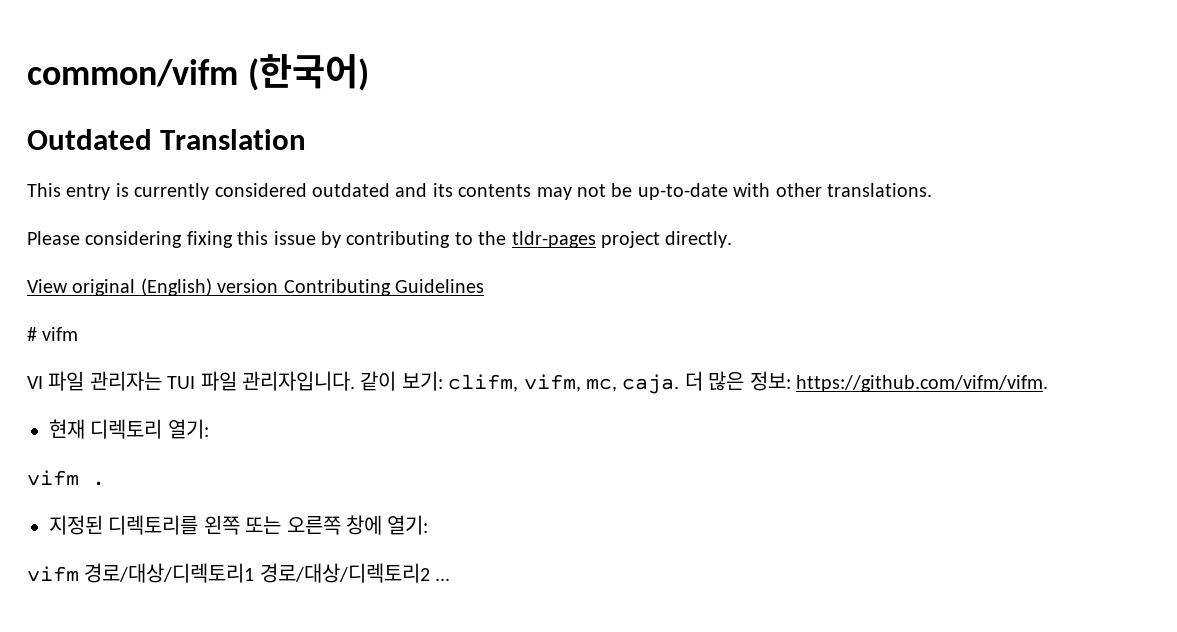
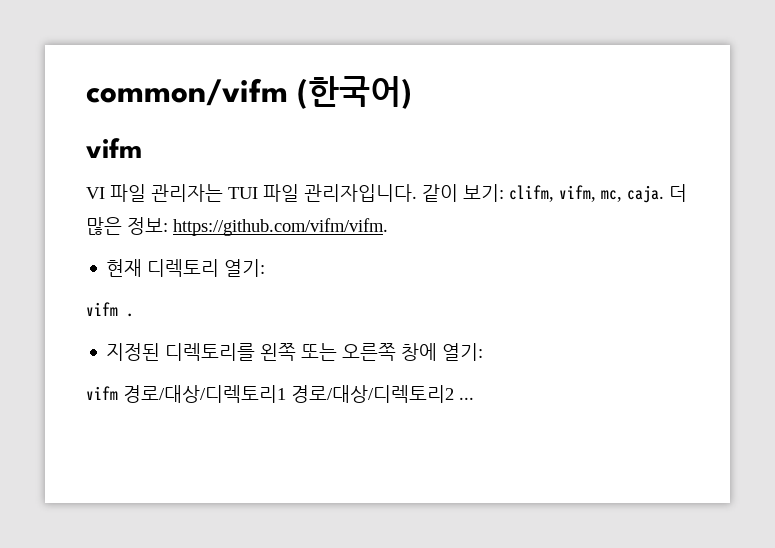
  common/vifm (한국어)
- Outdated Translation
- This entry is currently considered outdated and its contents may not be up-to-date with other translations.
- Please considering fixing this issue by contributing to the tldr-pages project directly.
- View original (English) version Contributing Guidelines
- # vifm
+ vifm

